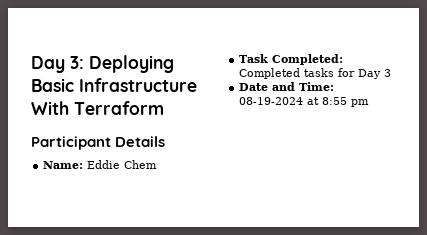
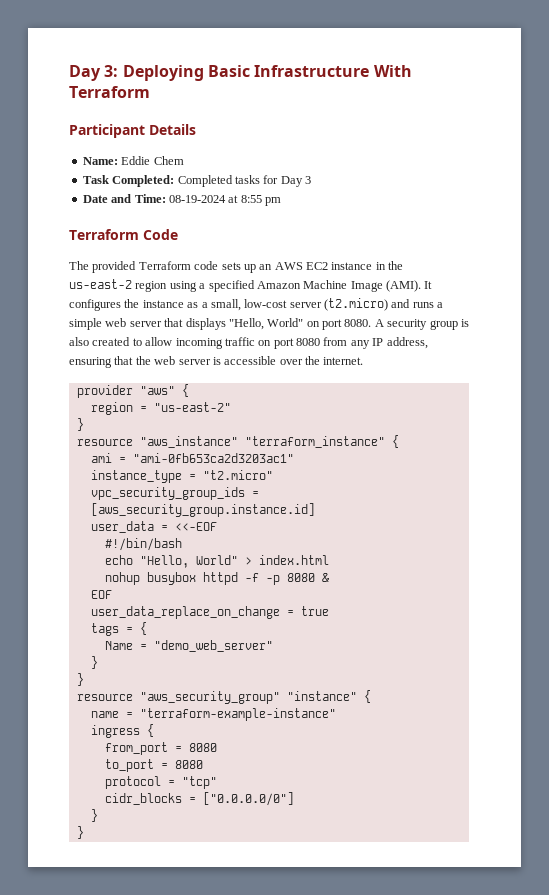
+ Terraform Code
+ The provided Terraform code sets up an AWS EC2 instance in the us-east-2 region using a specified Amazon Machine Image (AMI). It configures the instance as a small, low-cost server (t2.micro) and runs a simple web server that displays "Hello, World" on port 8080. A security group is also created to allow incoming traffic on port 8080 from any IP address, ensuring that the web server is accessible over the internet.
+ provider "aws" {
+ region = "us-east-2"
+ }
+ resource "aws_instance" "terraform_instance" {
+ ami = "ami-0fb653ca2d3203ac1"
+ instance_type = "t2.micro"
+ vpc_security_group_ids = [aws_security_group.instance.id]
+ user_data = <<-EOF
+ #!/bin/bash
+ echo "Hello, World" > index.html
+ nohup busybox httpd -f -p 8080 &
+ EOF
+ user_data_replace_on_change = true
+ tags = {
+ Name = "demo_web_server"
+ }
+ }
+ resource "aws_security_group" "instance" {
+ name = "terraform-example-instance"
+ ingress {
+ from_port = 8080
+ to_port = 8080
+ protocol = "tcp"
+ cidr_blocks = ["0.0.0.0/0"]
+ }
+ }

